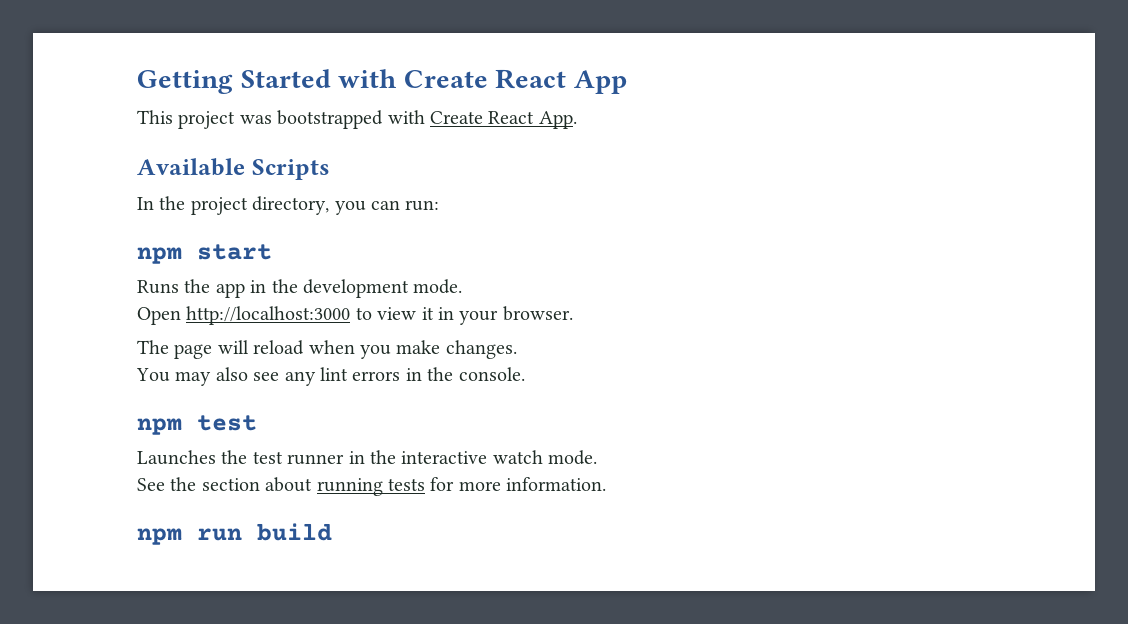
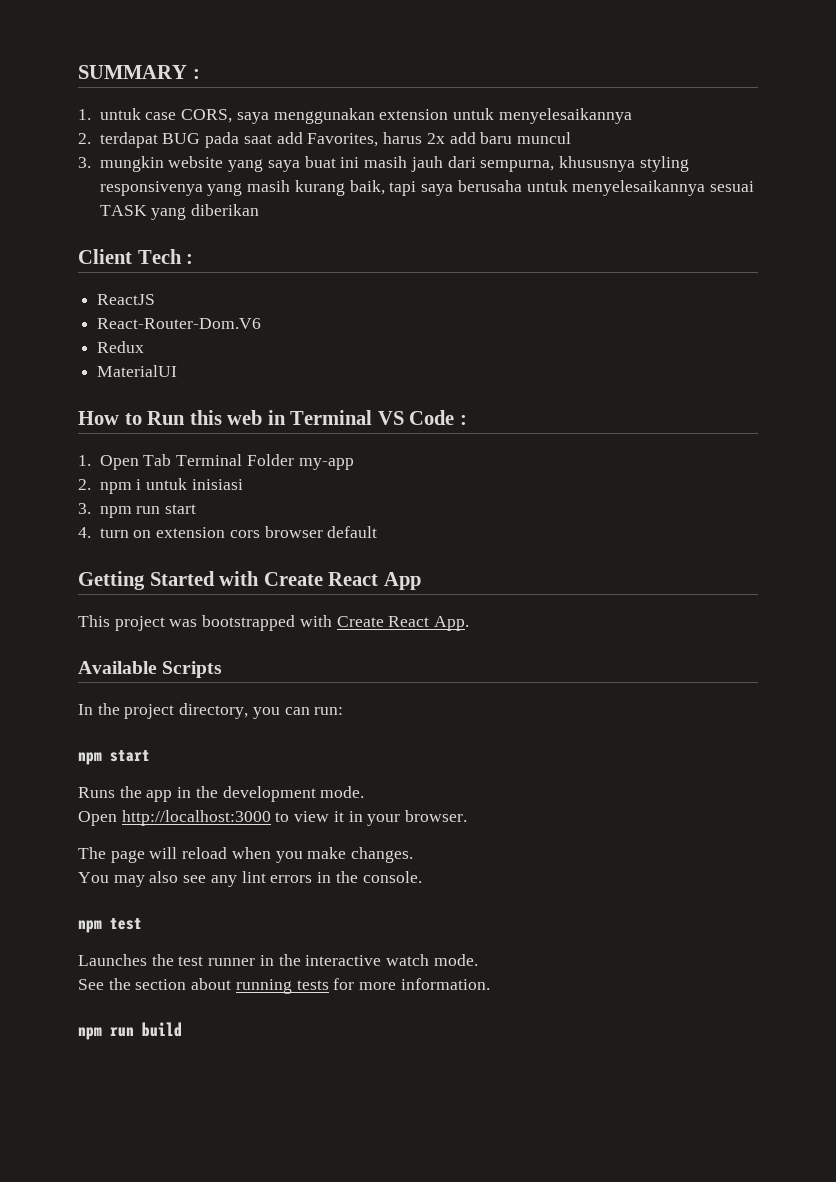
+ SUMMARY :
+ 1. untuk case CORS, saya menggunakan extension untuk menyelesaikannya
+ 2. terdapat BUG pada saat add Favorites, harus 2x add baru muncul
+ 3. mungkin website yang saya buat ini masih jauh dari sempurna, khususnya styling responsivenya yang masih kurang baik, tapi saya berusaha untuk menyelesaikannya sesuai TASK yang diberikan
+ Client Tech :
+ ReactJS
+ React-Router-Dom.V6
+ Redux
+ MaterialUI
+ How to Run this web in Terminal VS Code :
+ 1. Open Tab Terminal Folder my-app
+ 2. npm i untuk inisiasi
+ 3. npm run start
+ 4. turn on extension cors browser default

